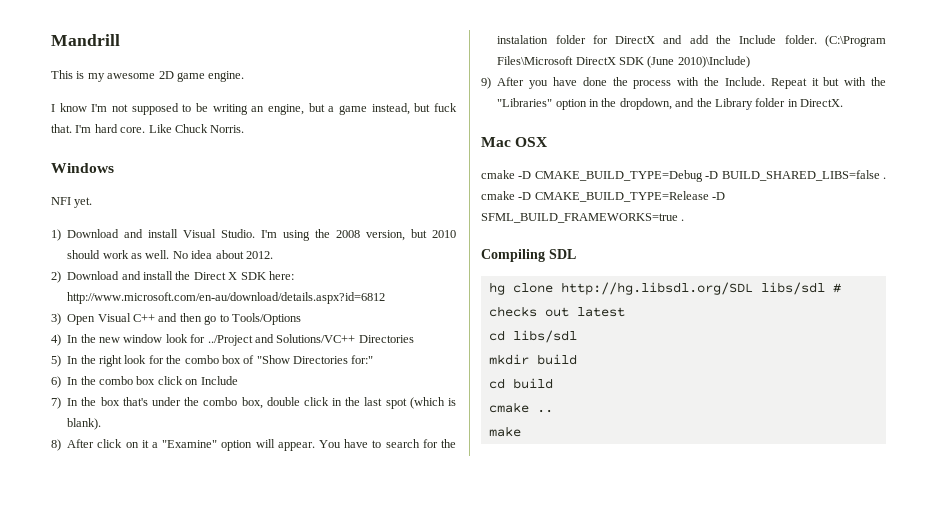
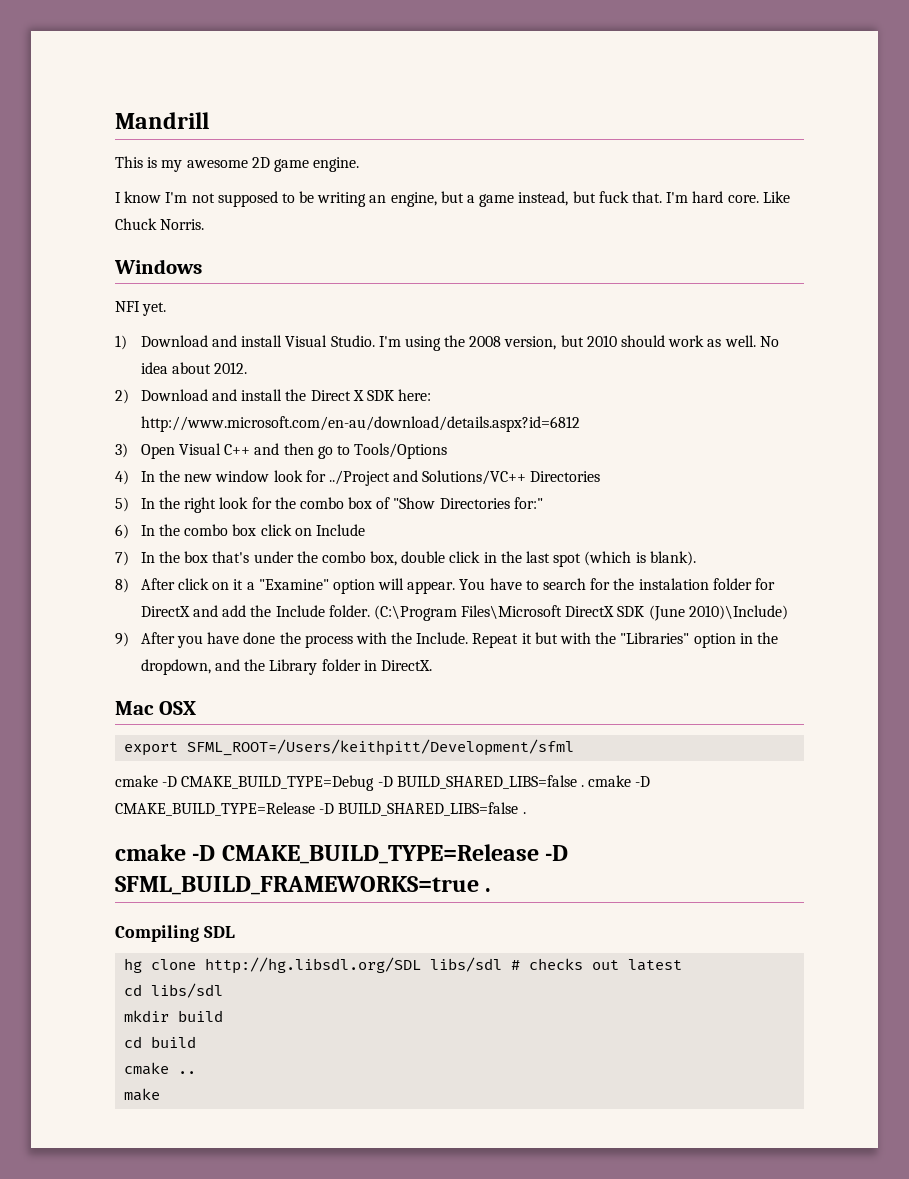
+ export SFML_ROOT=/Users/keithpitt/Development/sfml
- cmake -D CMAKE_BUILD_TYPE=Debug -D BUILD_SHARED_LIBS=false . cmake -D CMAKE_BUILD_TYPE=Release -D SFML_BUILD_FRAMEWORKS=true .
+ cmake -D CMAKE_BUILD_TYPE=Debug -D BUILD_SHARED_LIBS=false . cmake -D CMAKE_BUILD_TYPE=Release -D BUILD_SHARED_LIBS=false .
+ cmake -D CMAKE_BUILD_TYPE=Release -D SFML_BUILD_FRAMEWORKS=true .

